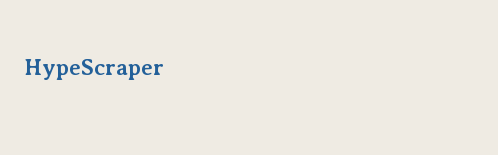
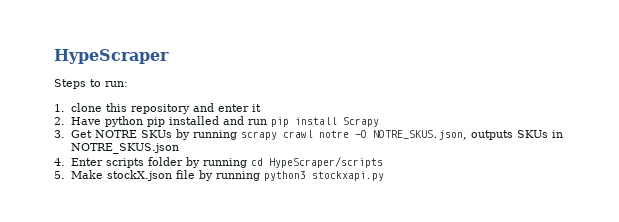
+ Steps to run:
+ 1. clone this repository and enter it
+ 2. Have python pip installed and run pip install Scrapy
+ 3. Get NOTRE SKUs by running scrapy crawl notre -O NOTRE_SKUS.json, outputs SKUs in NOTRE_SKUS.json
+ 4. Enter scripts folder by running cd HypeScraper/scripts
+ 5. Make stockX.json file by running python3 stockxapi.py

